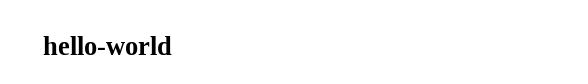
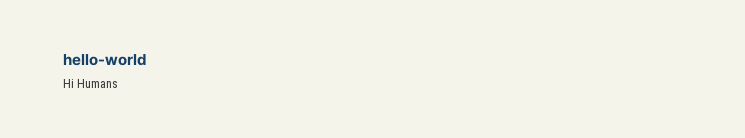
+ Hi Humans

